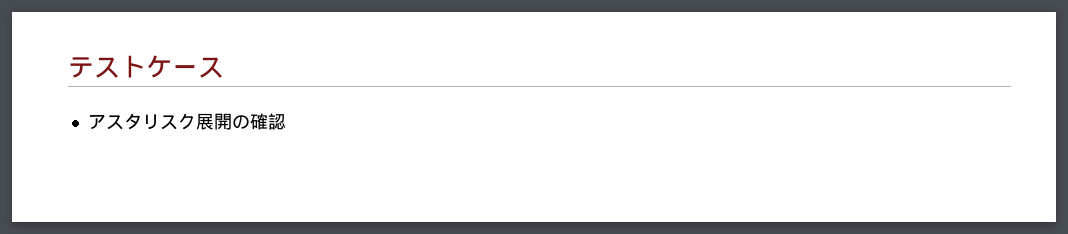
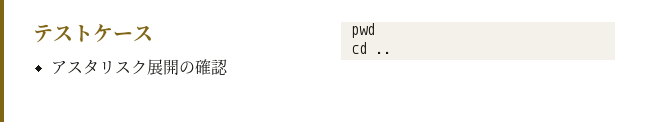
+ pwd
+ cd ..

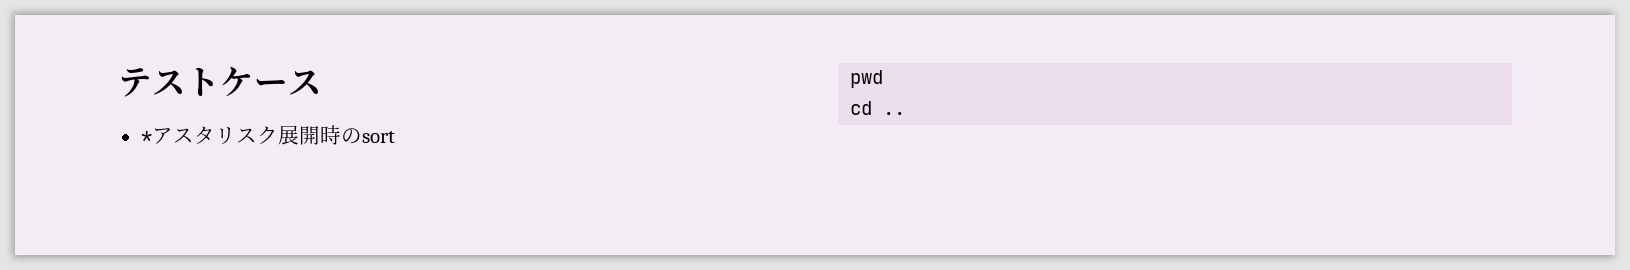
- アスタリスク展開の確認
+ *アスタリスク展開時のsort

